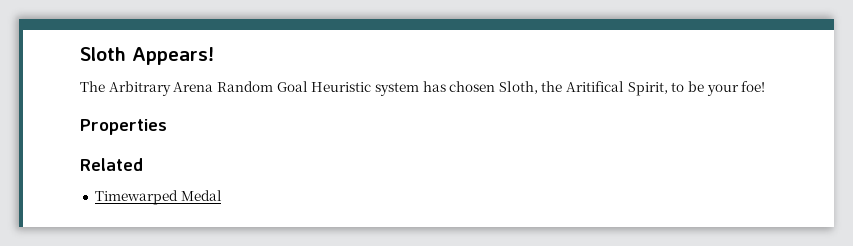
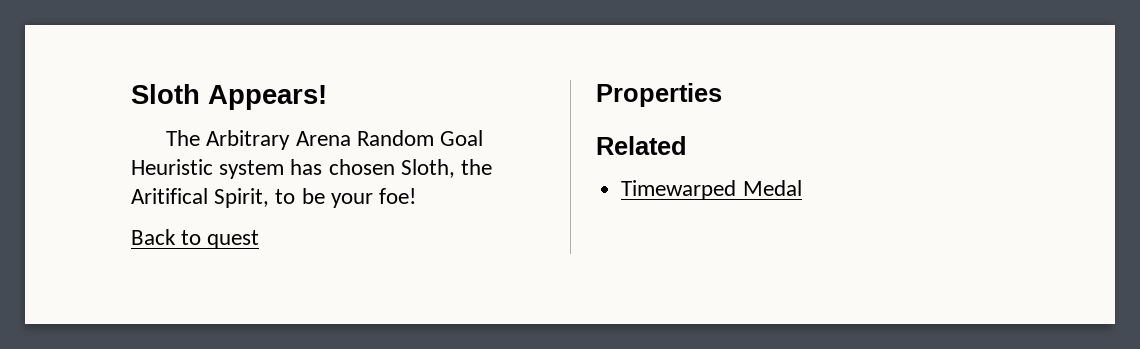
+ Back to quest

